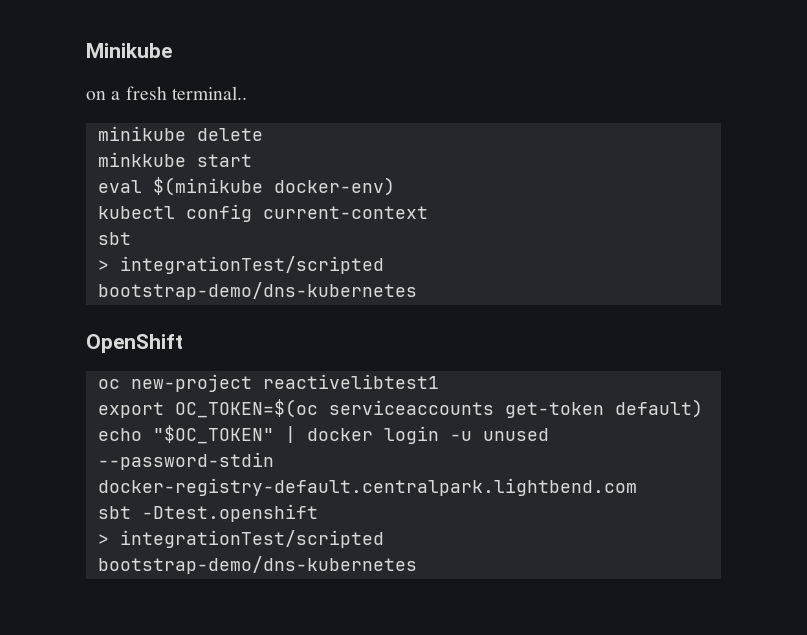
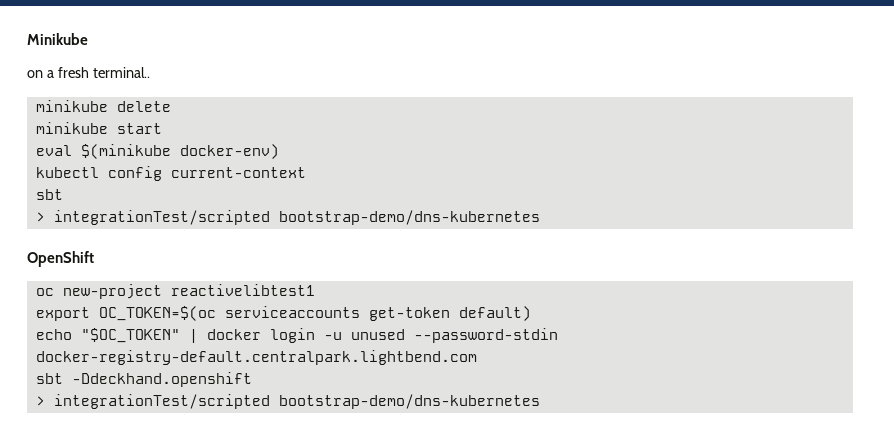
- minkkube start
+ minikube start
- sbt -Dtest.openshift
+ sbt -Ddeckhand.openshift

